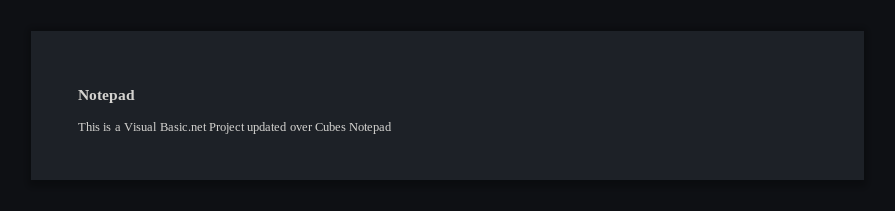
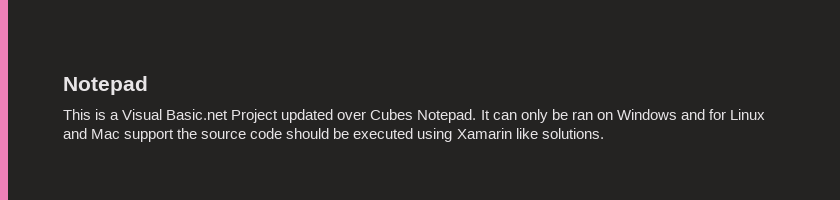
- This is a Visual Basic.net Project updated over Cubes Notepad
+ This is a Visual Basic.net Project updated over Cubes Notepad. It can only be ran on Windows and for Linux and Mac support the source code should be executed using Xamarin like solutions.

